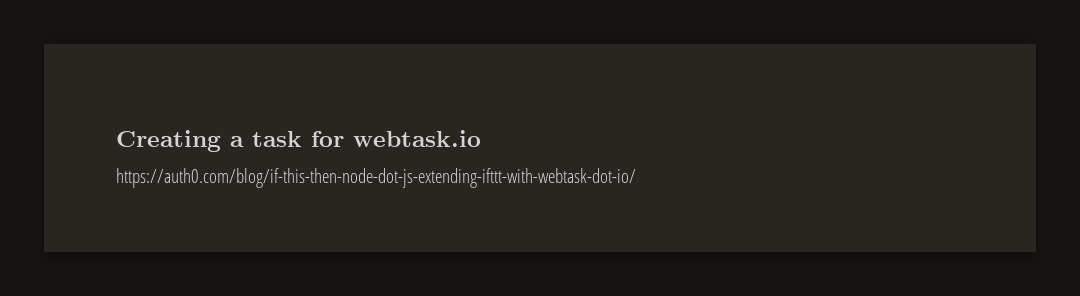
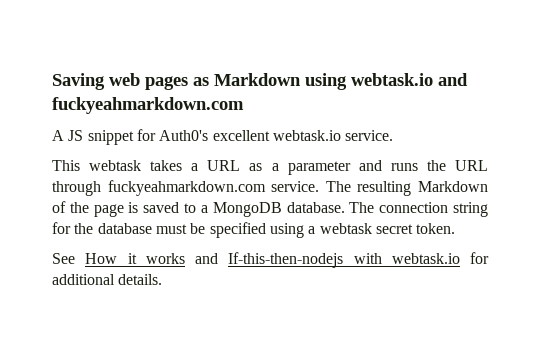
- Creating a task for webtask.io
- https://auth0.com/blog/if-this-then-node-dot-js-extending-ifttt-with-webtask-dot-io/
+ Saving web pages as Markdown using webtask.io and fuckyeahmarkdown.com
+ A JS snippet for Auth0's excellent webtask.io service.
+ This webtask takes a URL as a parameter and runs the URL through fuckyeahmarkdown.com service. The resulting Markdown of the page is saved to a MongoDB database. The connection string for the database must be specified using a webtask secret token.
+ See How it works and If-this-then-nodejs with webtask.io for additional details.

